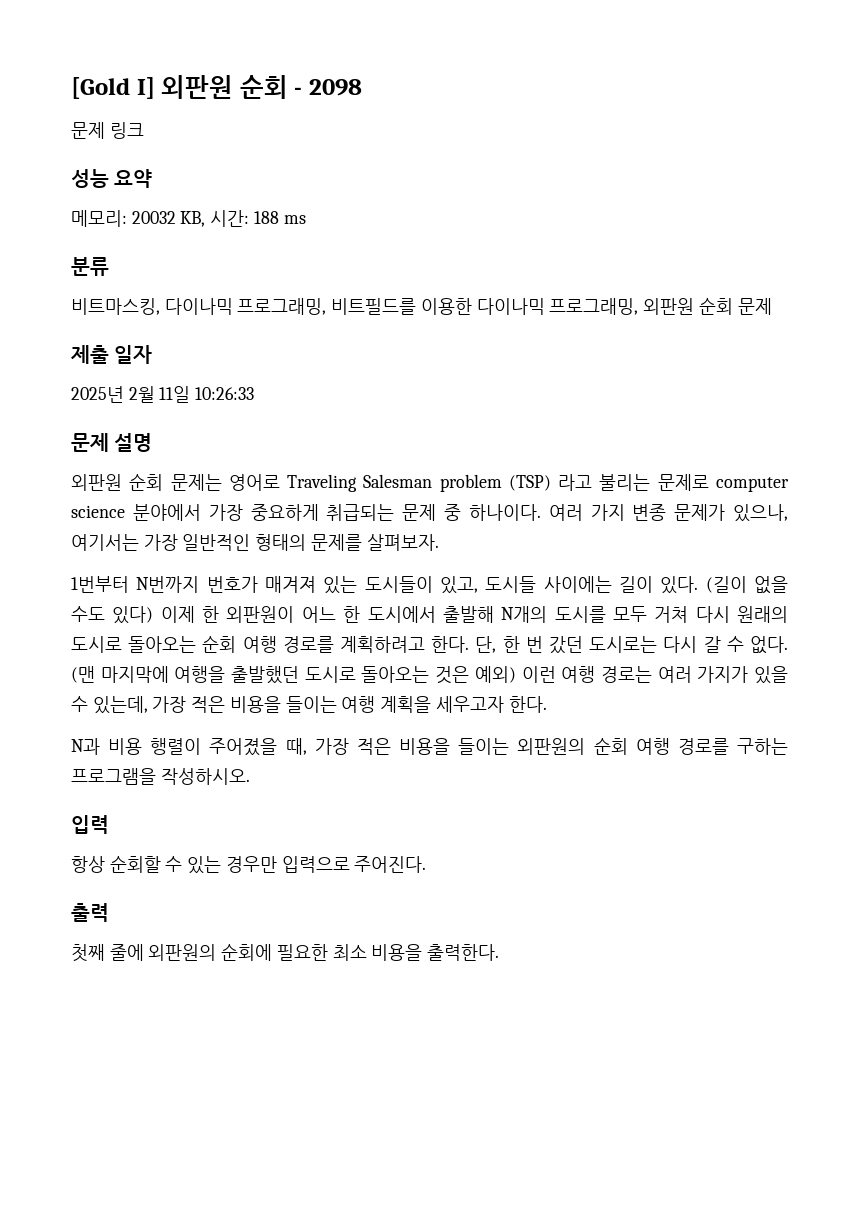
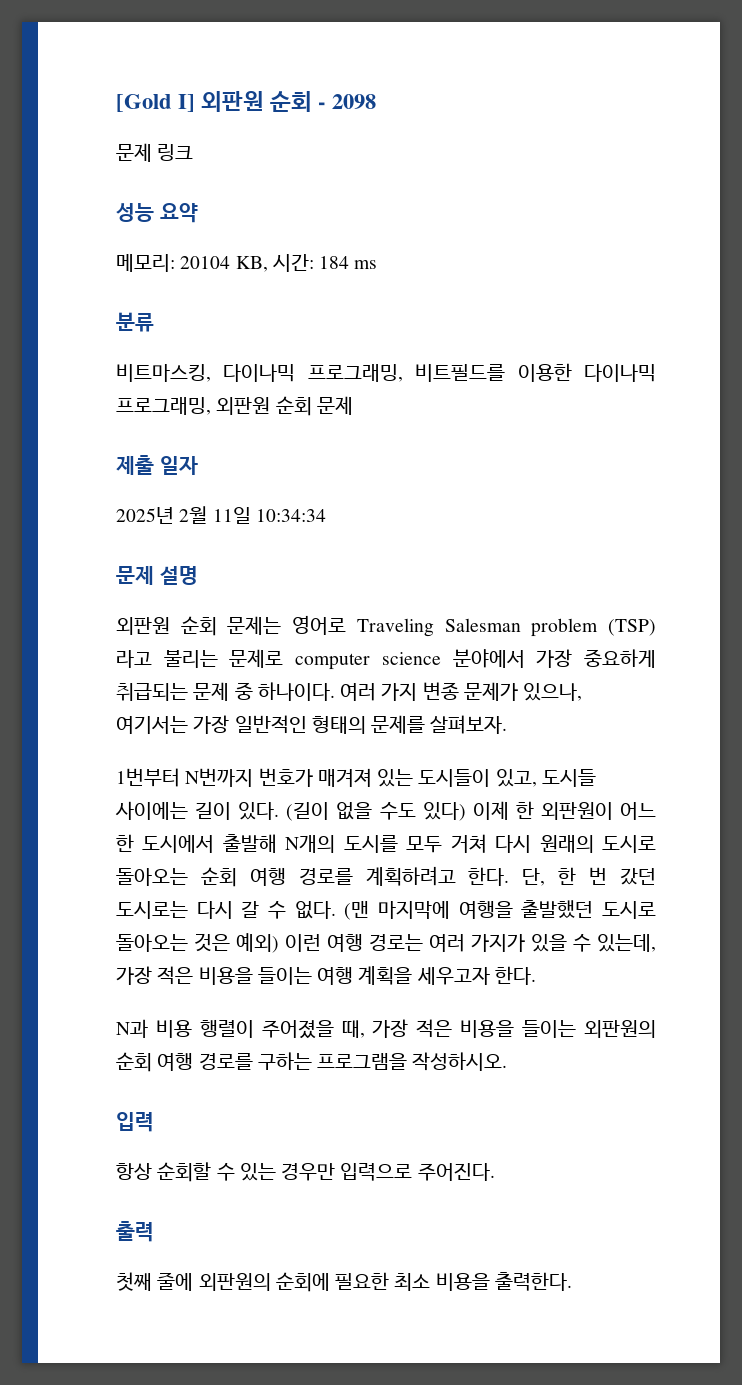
- 메모리: 20032 KB, 시간: 188 ms
+ 메모리: 20104 KB, 시간: 184 ms
- 2025년 2월 11일 10:26:33
+ 2025년 2월 11일 10:34:34

